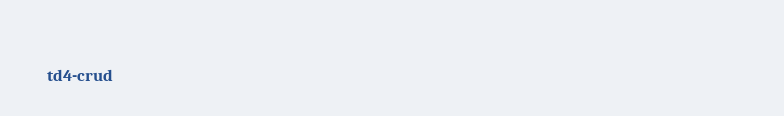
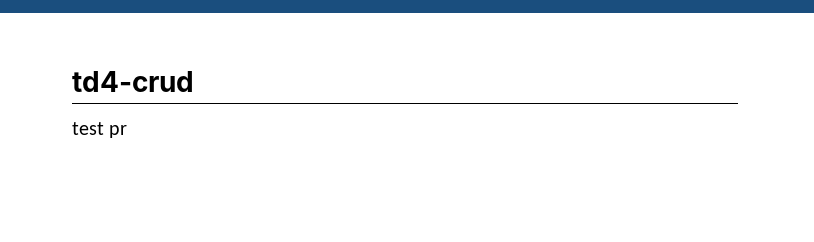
+ test pr

